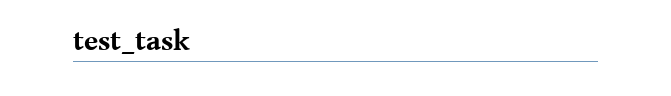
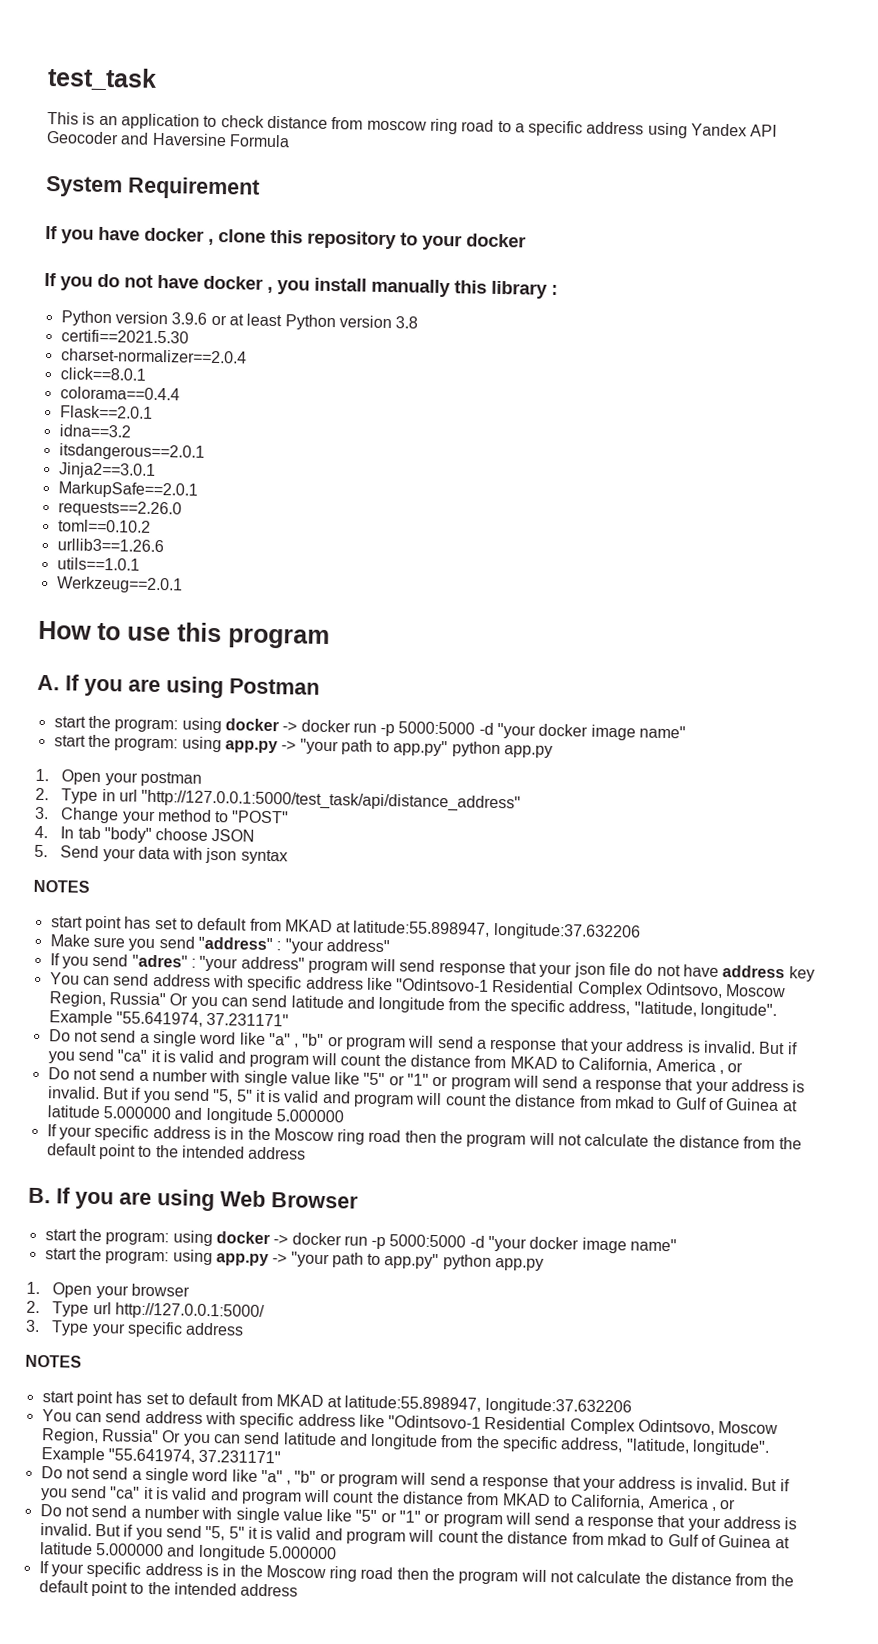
+ This is an application to check distance from moscow ring road to a specific address using Yandex API Geocoder and Haversine Formula
+ System Requirement
+ If you have docker , clone this repository to your docker
+ If you do not have docker , you install manually this library :
+ Python version 3.9.6 or at least Python version 3.8
+ certifi==2021.5.30
+ charset-normalizer==2.0.4
+ click==8.0.1
+ colorama==0.4.4
+ Flask==2.0.1
+ idna==3.2
+ itsdangerous==2.0.1
+ Jinja2==3.0.1
+ MarkupSafe==2.0.1
+ requests==2.26.0
+ toml==0.10.2
+ urllib3==1.26.6
+ utils==1.0.1
+ Werkzeug==2.0.1
+ How to use this program
+ A. If you are using Postman
+ start the program: using docker -> docker run -p 5000:5000 -d "your docker image name"
+ start the program: using app.py -> "your path to app.py" python app.py
+ 1. Open your postman
+ 2. Type in url "http://127.0.0.1:5000/test_task/api/distance_address"
+ 3. Change your method to "POST"
+ 4. In tab "body" choose JSON
+ 5. Send your data with json syntax
+ NOTES
+ start point has set to default from MKAD at latitude:55.898947, longitude:37.632206
+ Make sure you send "address" : "your address"
+ If you send "adres" : "your address" program will send response that your json file do not have address key
+ You can send address with specific address like "Odintsovo-1 Residential Complex Odintsovo, Moscow Region, Russia" Or you can send latitude and longitude from the specific address, "latitude, longitude". Example "55.641974, 37.231171"
+ Do not send a single word like "a" , "b" or program will send a response that your address is invalid. But if you send "ca" it is valid and program will count the distance from MKAD to California, America , or
+ Do not send a number with single value like "5" or "1" or program will send a response that your address is invalid. But if you send "5, 5" it is valid and program will count the distance from mkad to Gulf of Guinea at latitude 5.000000 and longitude 5.000000
+ If your specific address is in the Moscow ring road then the program will not calculate the distance from the default point to the intended address
+ B. If you are using Web Browser
+ start the program: using docker -> docker run -p 5000:5000 -d "your docker image name"
+ start the program: using app.py -> "your path to app.py" python app.py
+ 1. Open your browser
+ 2. Type url http://127.0.0.1:5000/
+ 3. Type your specific address
+ NOTES
+ start point has set to default from MKAD at latitude:55.898947, longitude:37.632206
+ You can send address with specific address like "Odintsovo-1 Residential Complex Odintsovo, Moscow Region, Russia" Or you can send latitude and longitude from the specific address, "latitude, longitude". Example "55.641974, 37.231171"
+ Do not send a single word like "a" , "b" or program will send a response that your address is invalid. But if you send "ca" it is valid and program will count the distance from MKAD to California, America , or
+ Do not send a number with single value like "5" or "1" or program will send a response that your address is invalid. But if you send "5, 5" it is valid and program will count the distance from mkad to Gulf of Guinea at latitude 5.000000 and longitude 5.000000
+ If your specific address is in the Moscow ring road then the program will not calculate the distance from the default point to the intended address

